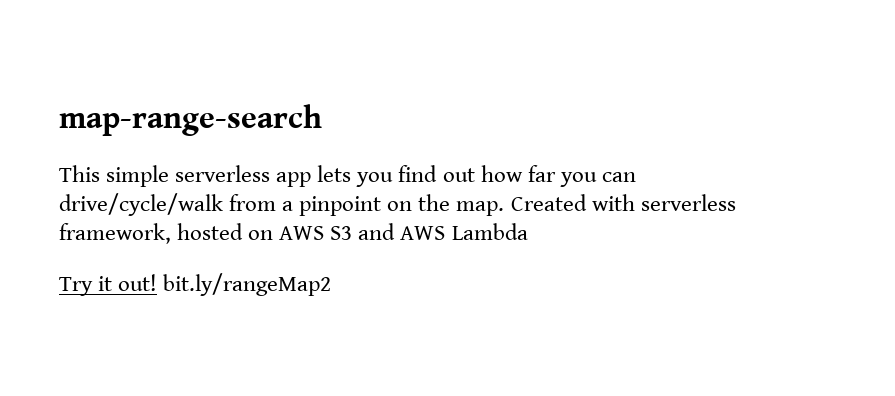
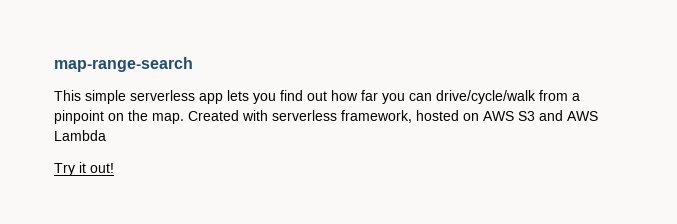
- Try it out! bit.ly/rangeMap2
+ Try it out!

